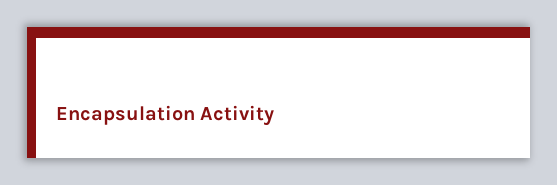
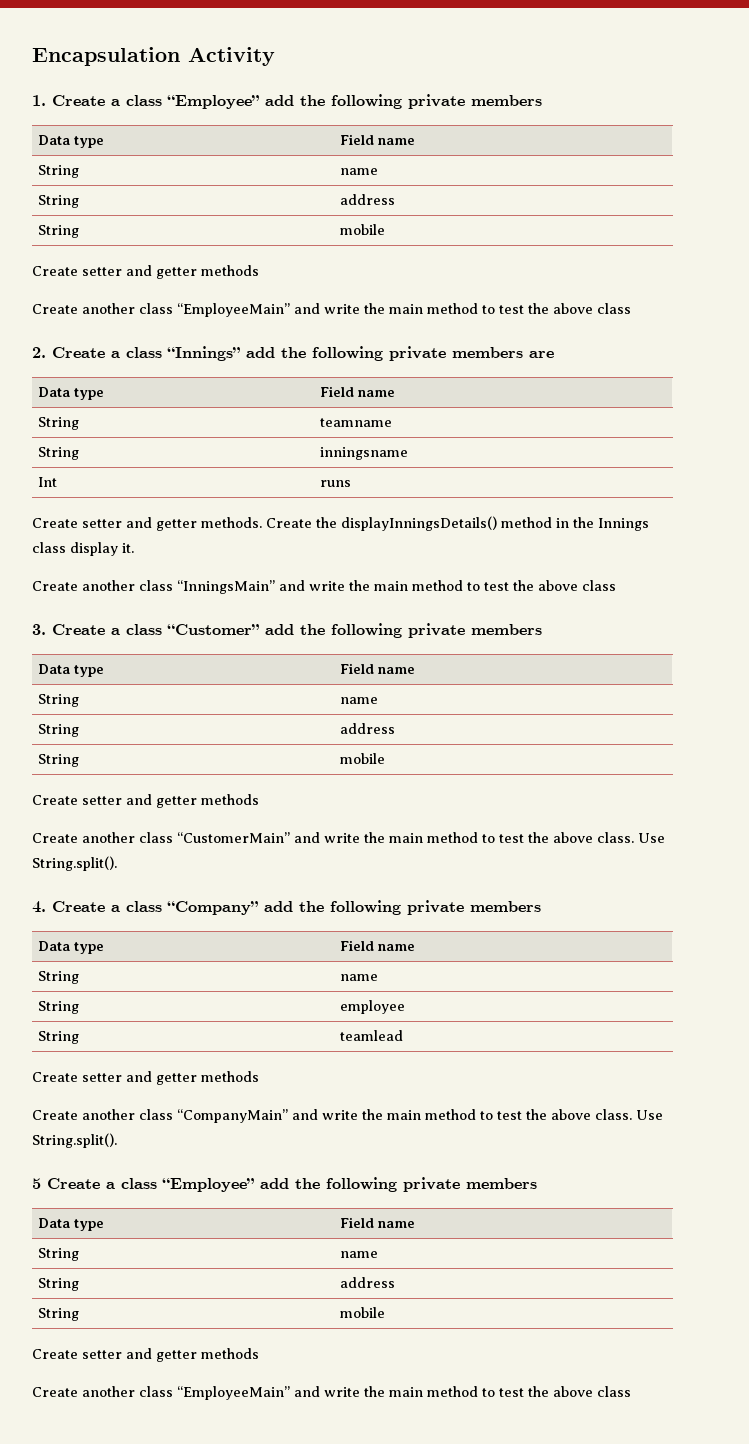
+ 1. Create a class “Employee” add the following private members
+ Data type | Field name
+ String | name
+ String | address
+ String | mobile
+ Create setter and getter methods
+ Create another class “EmployeeMain” and write the main method to test the above class
+ 2. Create a class “Innings” add the following private members are
+ Data type | Field name
+ String | teamname
+ String | inningsname
+ Int | runs
+ Create setter and getter methods. Create the displayInningsDetails() method in the Innings class display it.
+ Create another class “InningsMain” and write the main method to test the above class
+ 3. Create a class “Customer” add the following private members
+ Data type | Field name
+ String | name
+ String | address
+ String | mobile
+ Create setter and getter methods
+ Create another class “CustomerMain” and write the main method to test the above class. Use String.split().
+ 4. Create a class “Company” add the following private members
+ Data type | Field name
+ String | name
+ String | employee
+ String | teamlead
+ Create setter and getter methods
+ Create another class “CompanyMain” and write the main method to test the above class. Use String.split().
+ 5 Create a class “Employee” add the following private members
+ Data type | Field name
+ String | name
+ String | address
+ String | mobile
+ Create setter and getter methods
+ Create another class “EmployeeMain” and write the main method to test the above class

